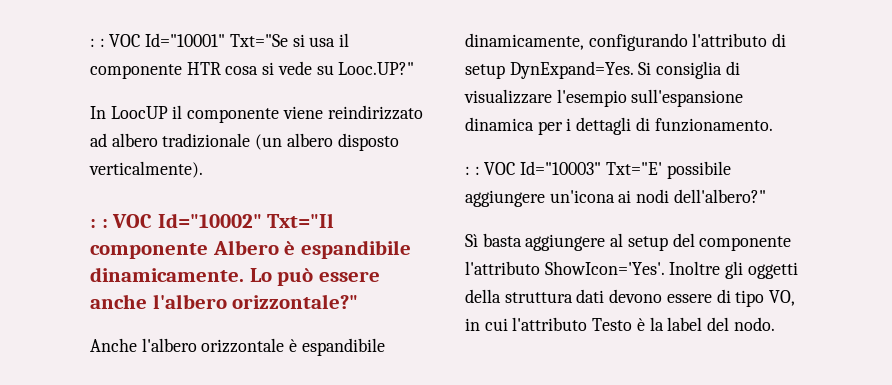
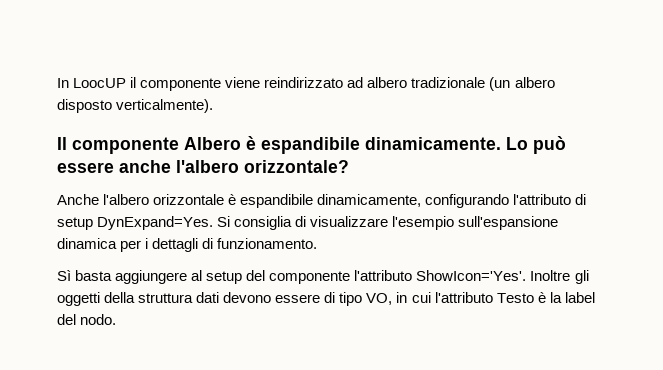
- : : VOC Id="10001" Txt="Se si usa il componente HTR cosa si vede su Looc.UP?"
- : : VOC Id="10002" Txt="Il componente Albero è espandibile dinamicamente.
+ Il componente Albero è espandibile dinamicamente.
- Lo può essere anche l'albero orizzontale?"
+ Lo può essere anche l'albero orizzontale?
- : : VOC Id="10003" Txt="E' possibile aggiungere un'icona ai nodi dell'albero?"

